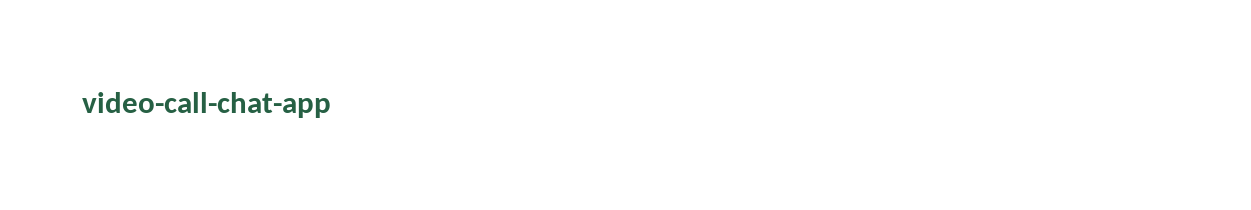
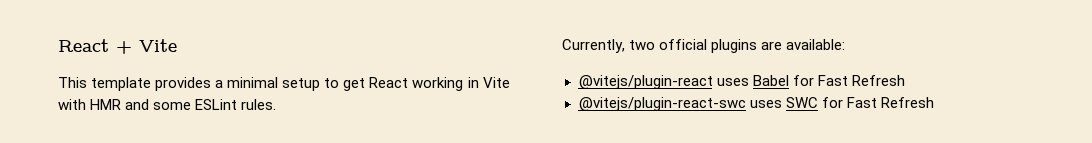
- video-call-chat-app
+ React + Vite
+ This template provides a minimal setup to get React working in Vite with HMR and some ESLint rules.
+ Currently, two official plugins are available:
+ @vitejs/plugin-react uses Babel for Fast Refresh
+ @vitejs/plugin-react-swc uses SWC for Fast Refresh

